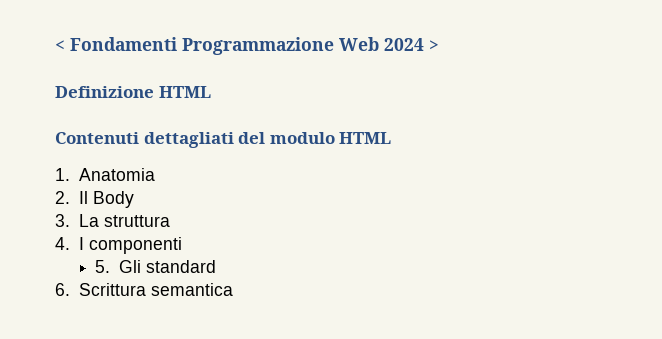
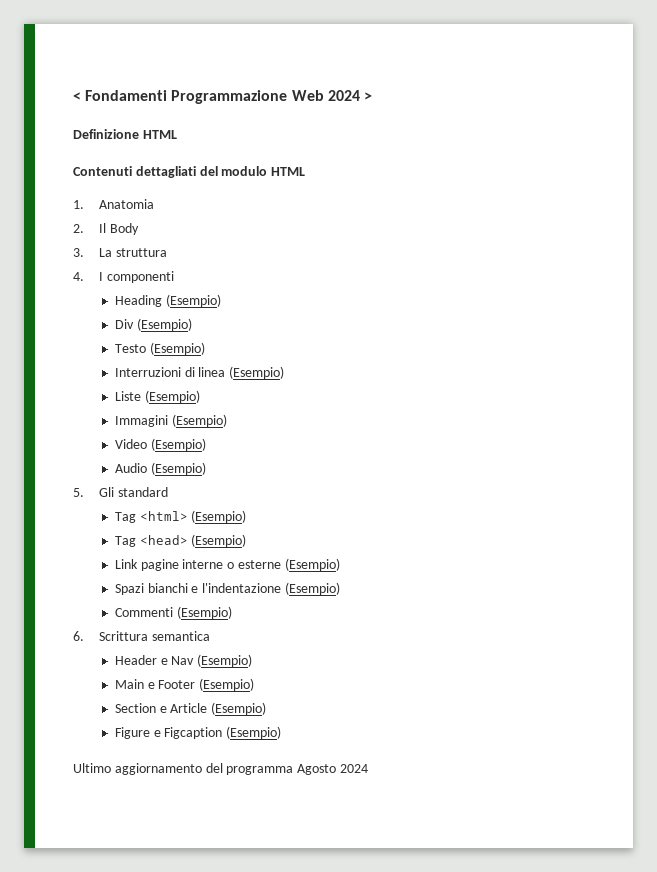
+ Heading (Esempio)
+ Div (Esempio)
+ Testo (Esempio)
+ Interruzioni di linea (Esempio)
+ Liste (Esempio)
+ Immagini (Esempio)
+ Video (Esempio)
+ Audio (Esempio)
  5. Gli standard
+ Tag <html> (Esempio)
+ Tag <head> (Esempio)
+ Link pagine interne o esterne (Esempio)
+ Spazi bianchi e l'indentazione (Esempio)
+ Commenti (Esempio)
  6. Scrittura semantica
+ Header e Nav (Esempio)
+ Main e Footer (Esempio)
+ Section e Article (Esempio)
+ Figure e Figcaption (Esempio)
+ Ultimo aggiornamento del programma Agosto 2024

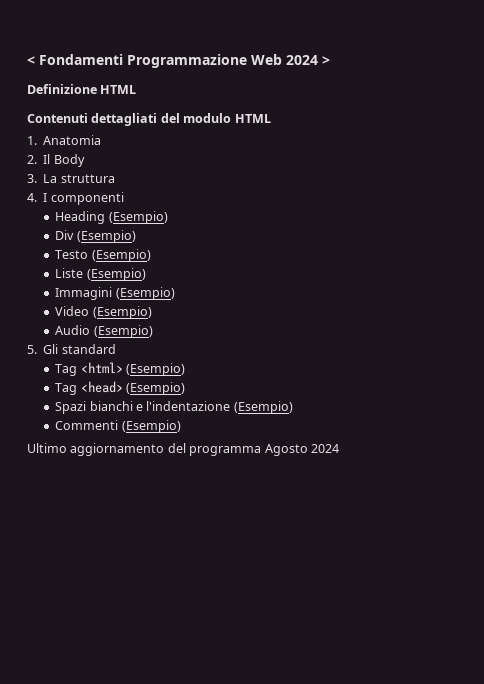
- Interruzioni di linea (Esempio)
- Link pagine interne o esterne (Esempio)
- 6. Scrittura semantica
- Header e Nav (Esempio)
- Main e Footer (Esempio)
- Section e Article (Esempio)
- Figure e Figcaption (Esempio)

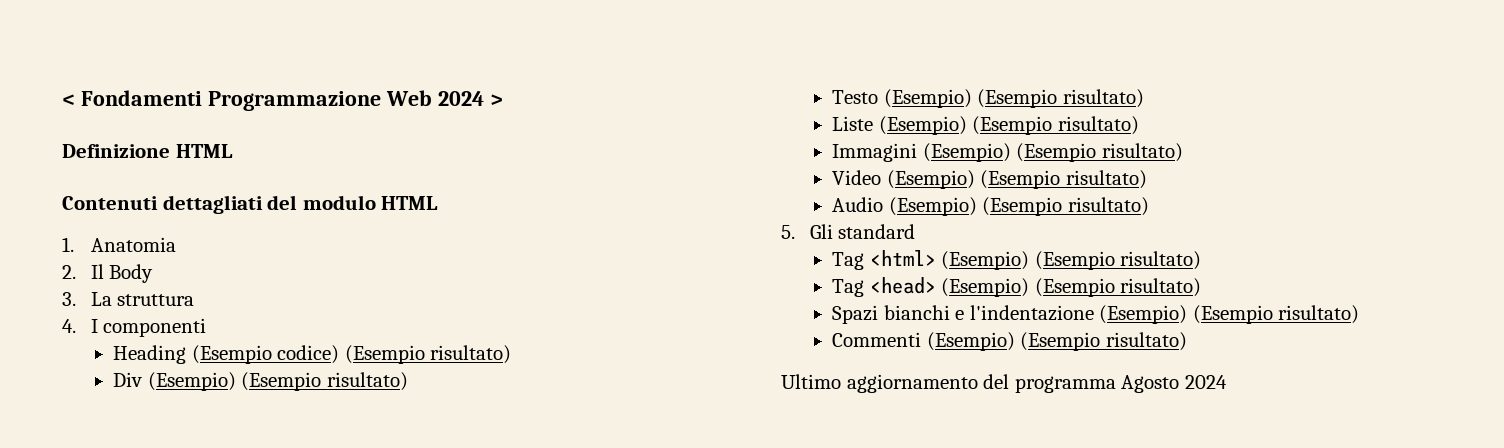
- Heading (Esempio)
+ Heading (Esempio codice) (Esempio risultato)
- Div (Esempio)
+ Div (Esempio) (Esempio risultato)
- Testo (Esempio)
+ Testo (Esempio) (Esempio risultato)
- Liste (Esempio)
+ Liste (Esempio) (Esempio risultato)
- Immagini (Esempio)
+ Immagini (Esempio) (Esempio risultato)
- Video (Esempio)
+ Video (Esempio) (Esempio risultato)
- Audio (Esempio)
+ Audio (Esempio) (Esempio risultato)
- Tag <html> (Esempio)
+ Tag <html> (Esempio) (Esempio risultato)
- Tag <head> (Esempio)
+ Tag <head> (Esempio) (Esempio risultato)
- Spazi bianchi e l'indentazione (Esempio)
+ Spazi bianchi e l'indentazione (Esempio) (Esempio risultato)
- Commenti (Esempio)
+ Commenti (Esempio) (Esempio risultato)

